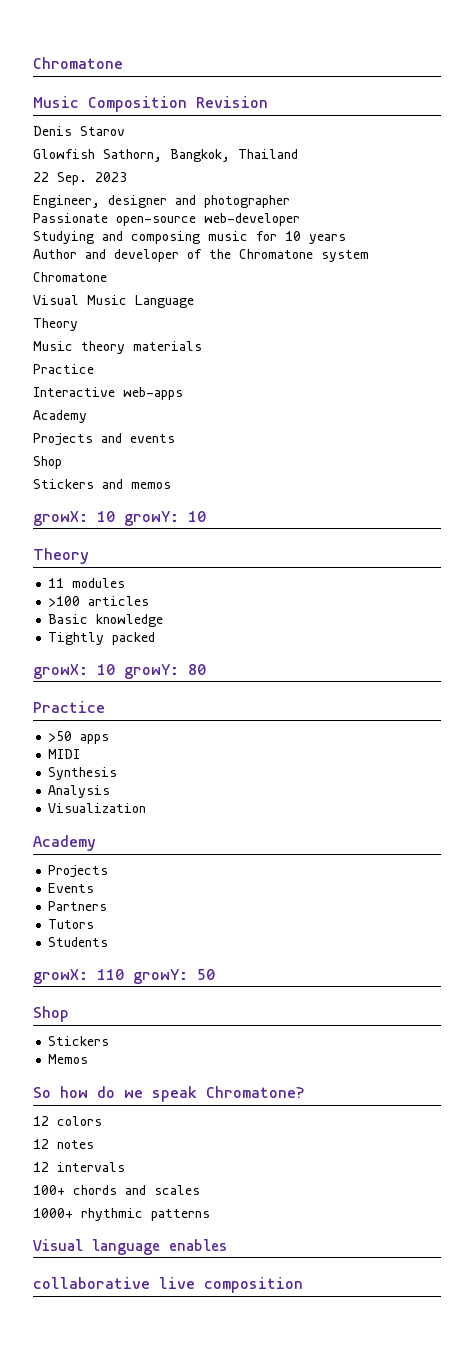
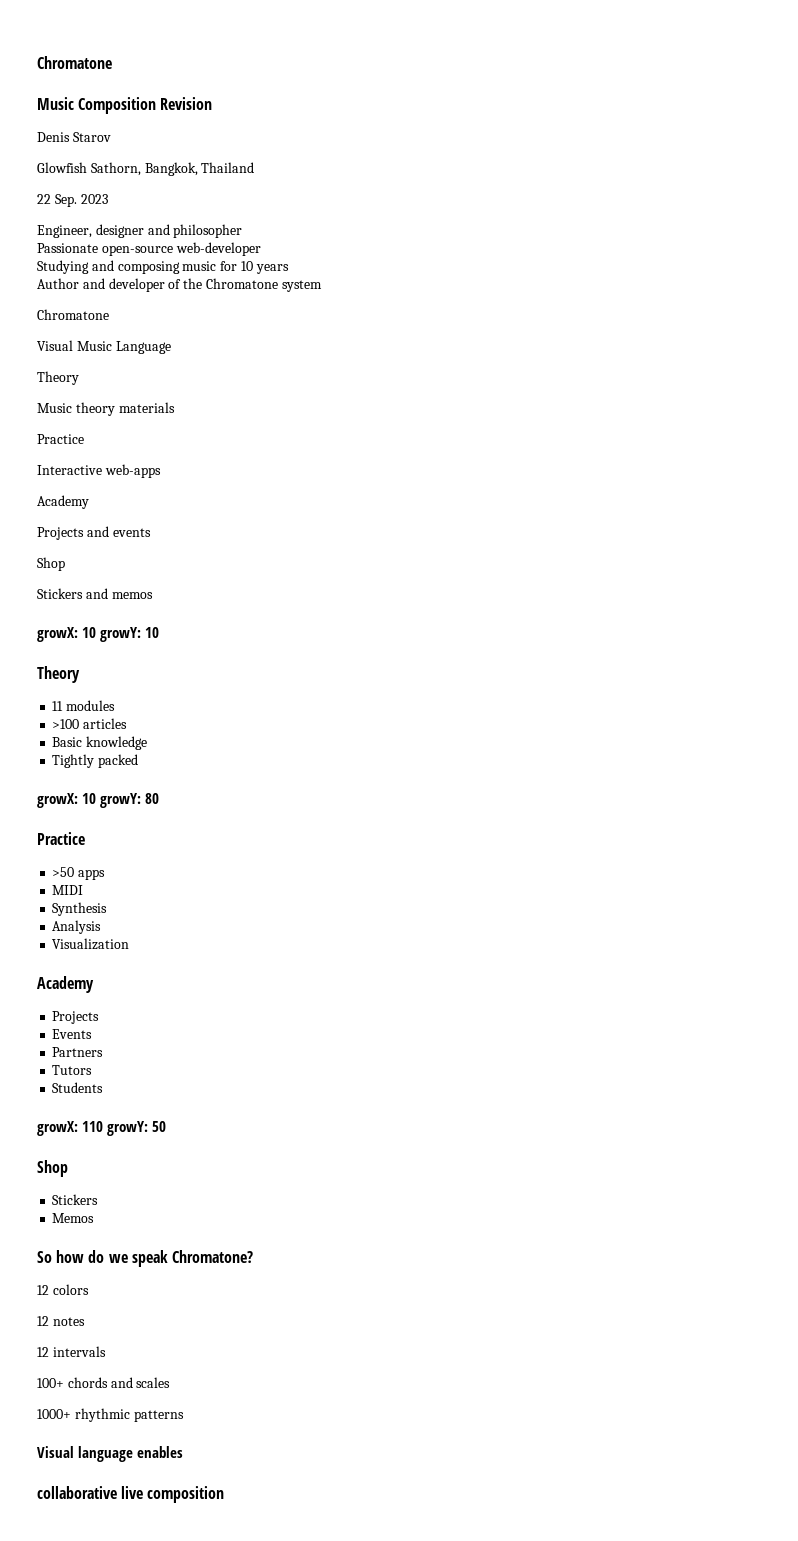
- Engineer, designer and photographer
+ Engineer, designer and philosopher

